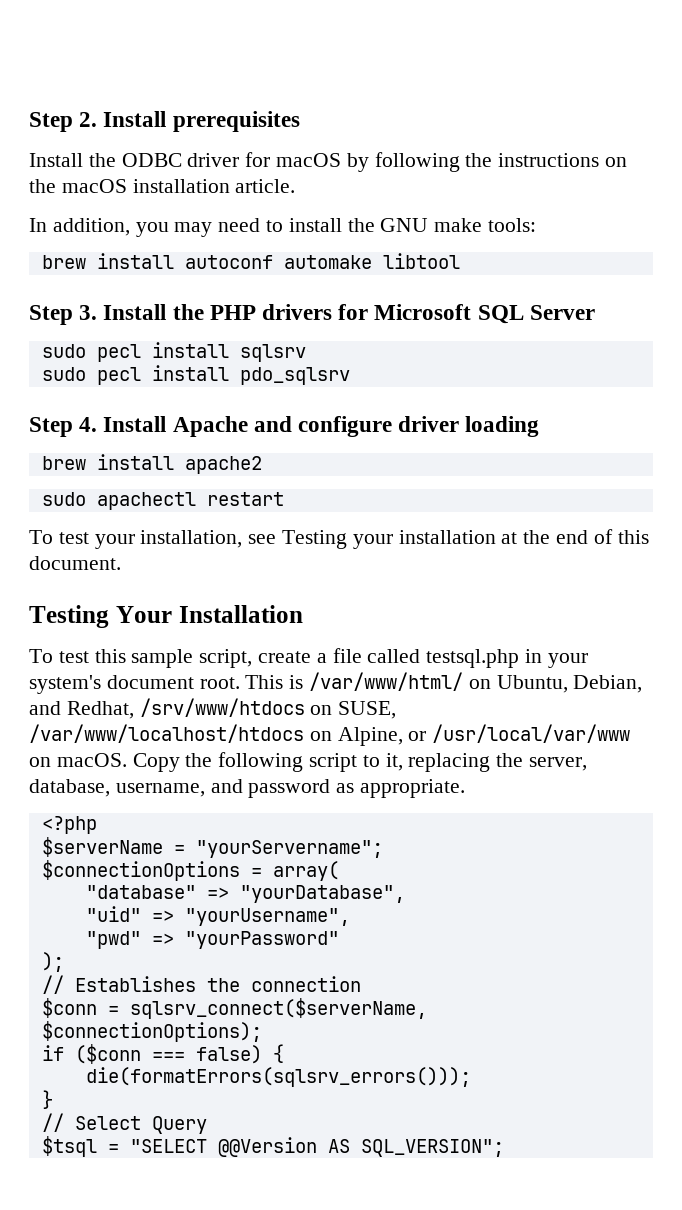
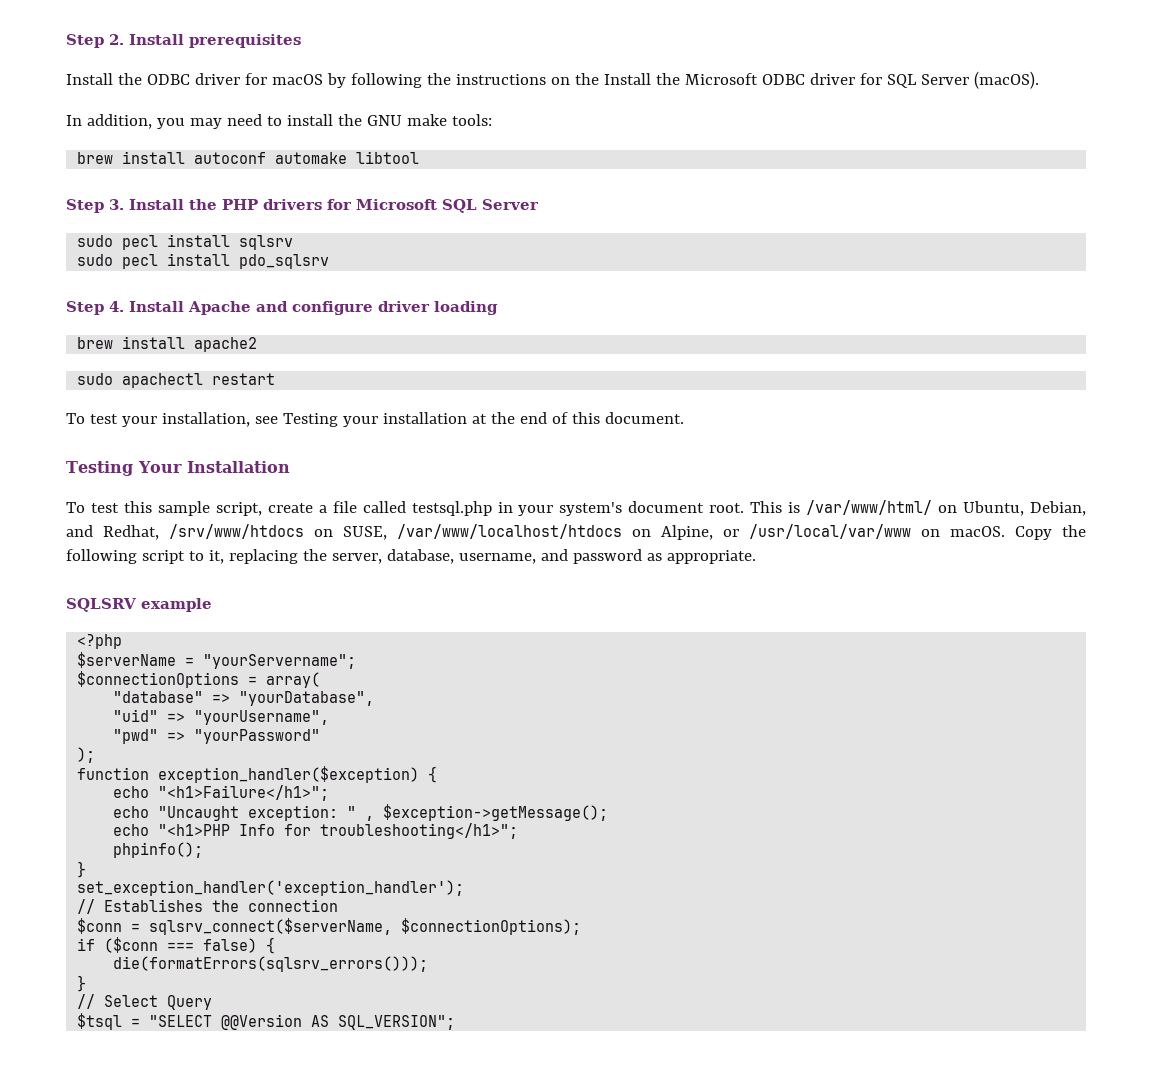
- Install the ODBC driver for macOS by following the instructions on the macOS installation article.
+ Install the ODBC driver for macOS by following the instructions on the Install the Microsoft ODBC driver for SQL Server (macOS).
+ SQLSRV example
+ function exception_handler($exception) {
+ echo "<h1>Failure</h1>";
+ echo "Uncaught exception: " , $exception->getMessage();
+ echo "<h1>PHP Info for troubleshooting</h1>";
+ phpinfo();
+ }
+ set_exception_handler('exception_handler');

